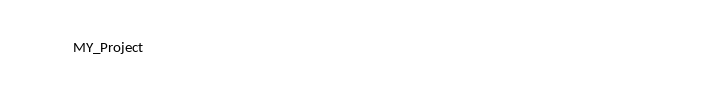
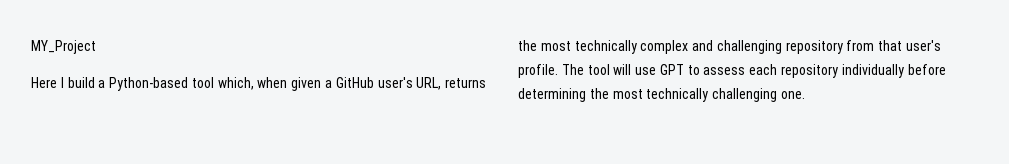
+ Here I build a Python-based tool which, when given a GitHub user's URL, returns the most technically complex and challenging repository from that user's profile. The tool will use GPT to assess each repository individually before determining the most technically challenging one.

